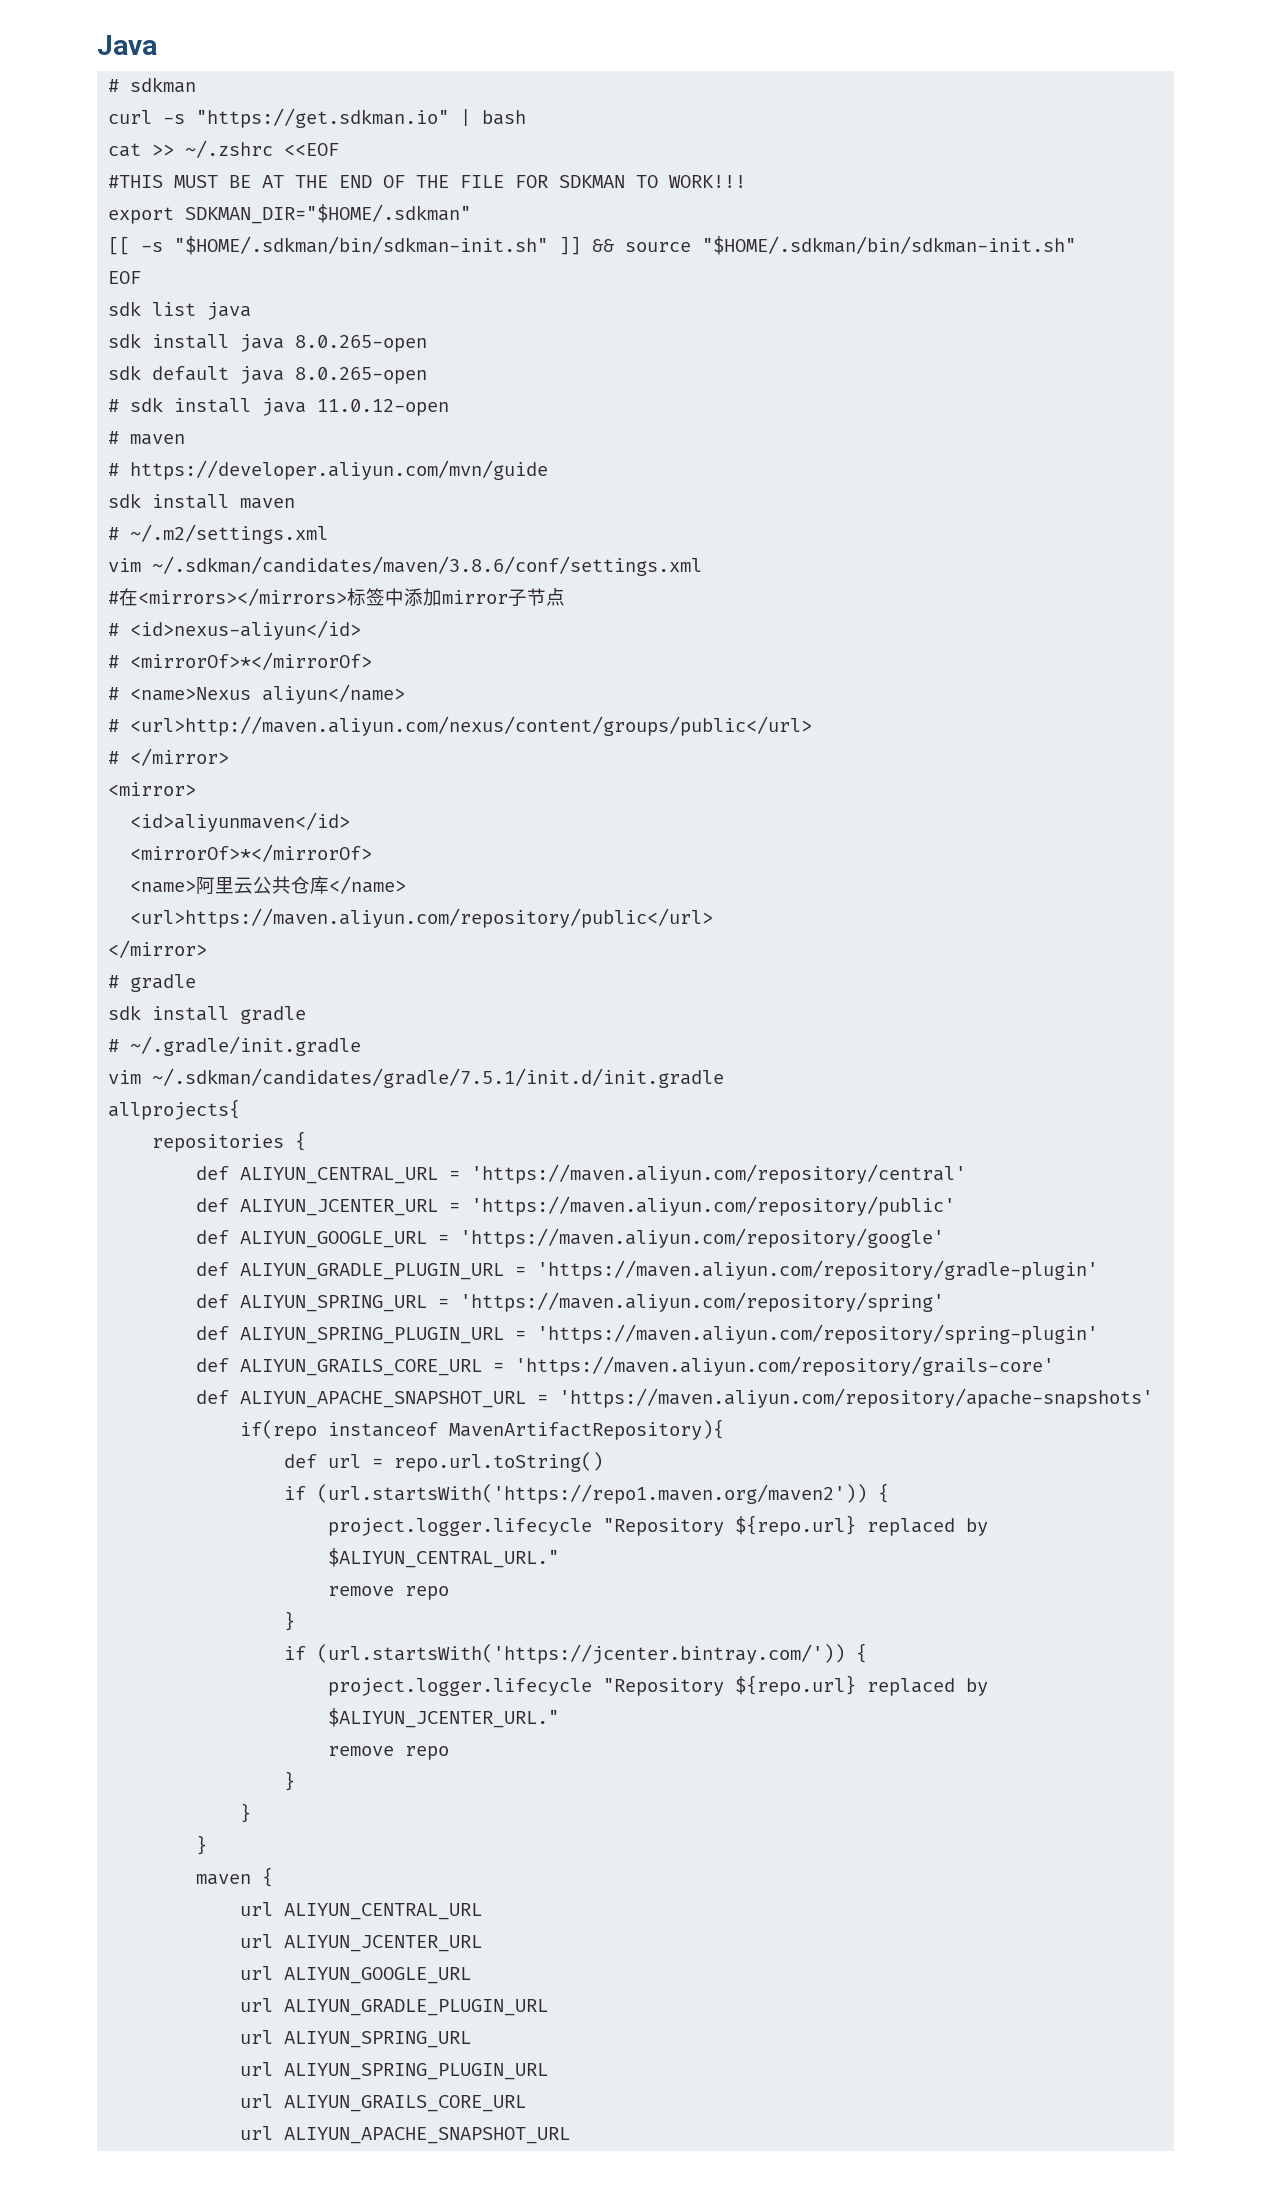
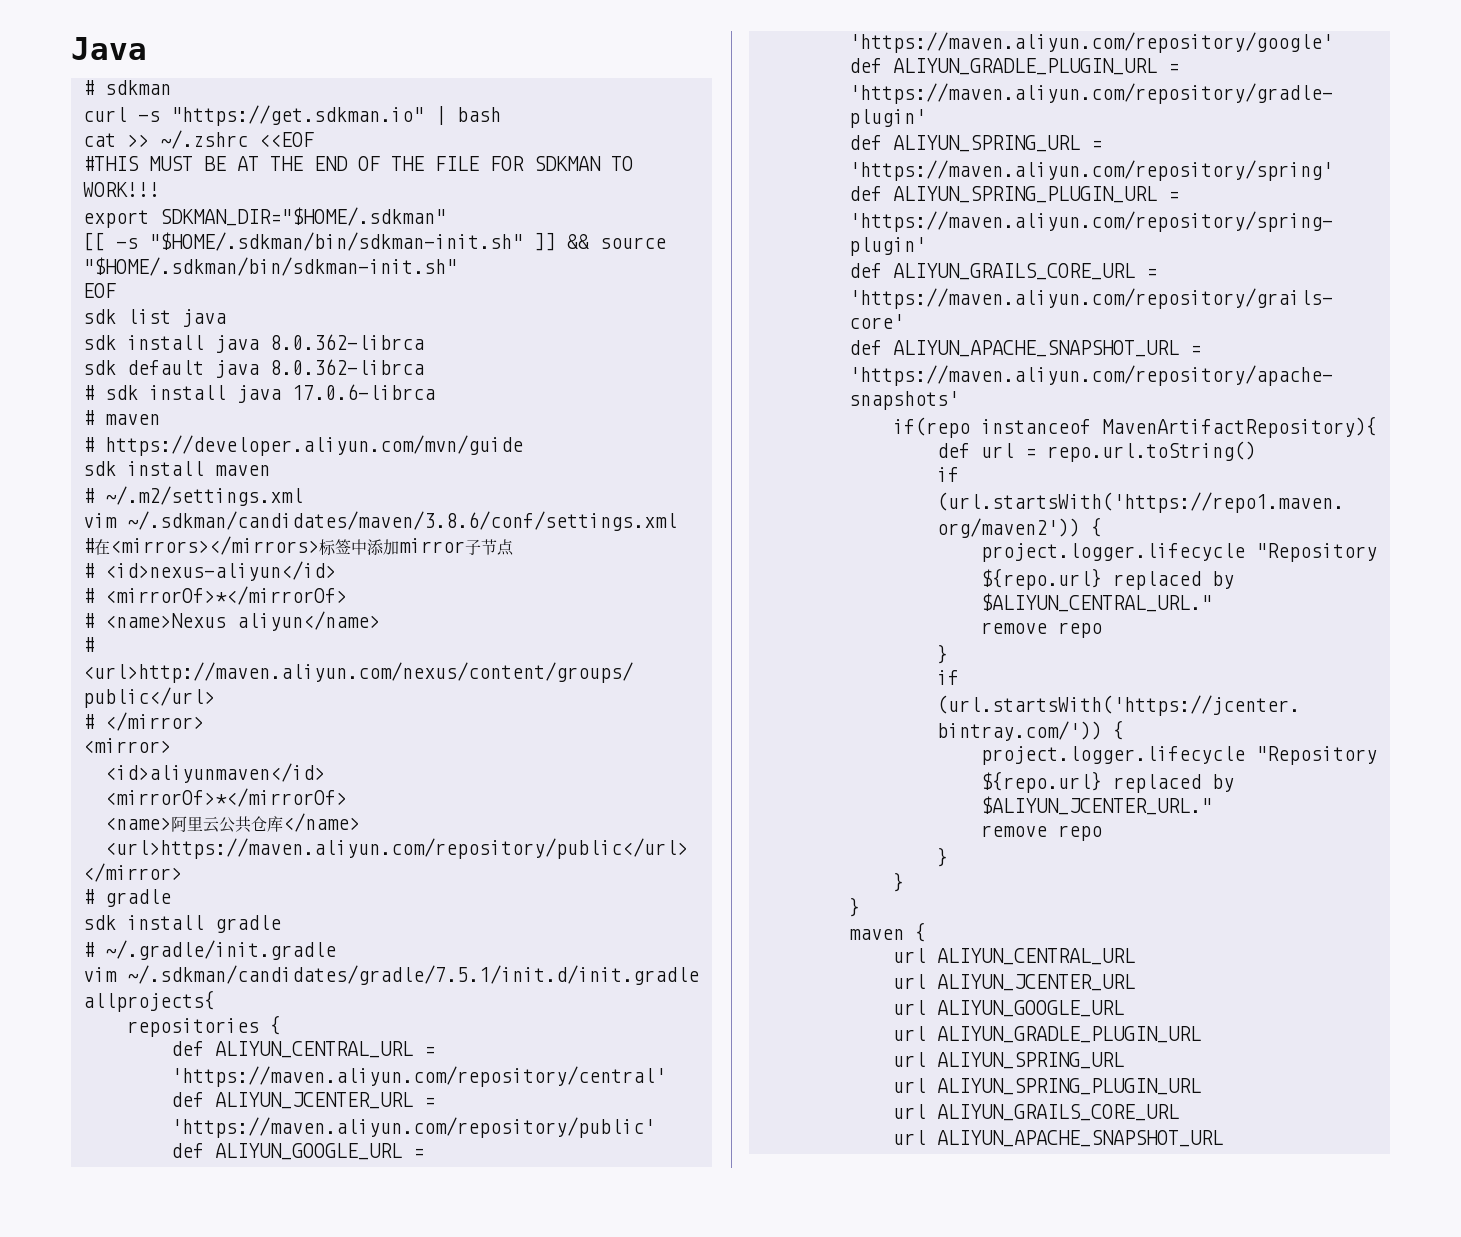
- sdk install java 8.0.265-open
+ sdk install java 8.0.362-librca
- sdk default java 8.0.265-open
+ sdk default java 8.0.362-librca
- # sdk install java 11.0.12-open
+ # sdk install java 17.0.6-librca

